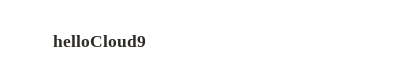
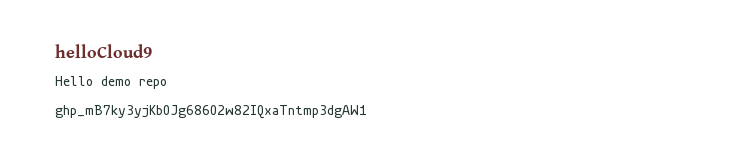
+ Hello demo repo
+ 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

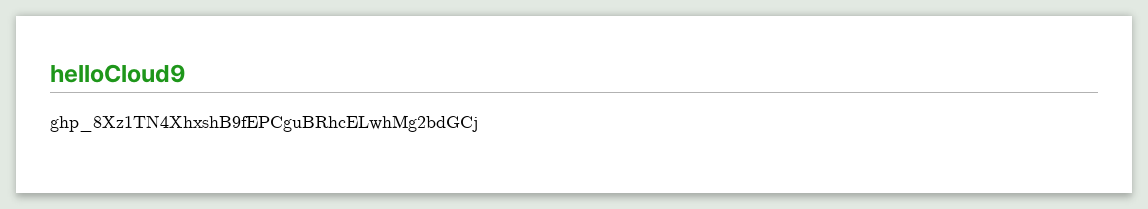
- Hello demo repo
- 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
+ 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

